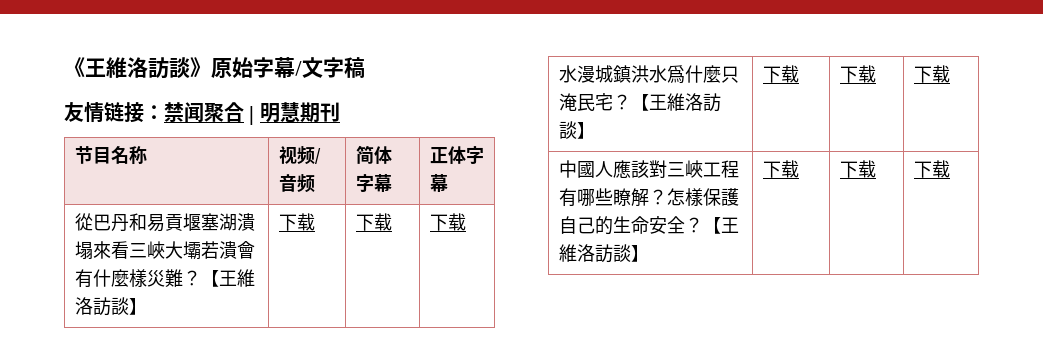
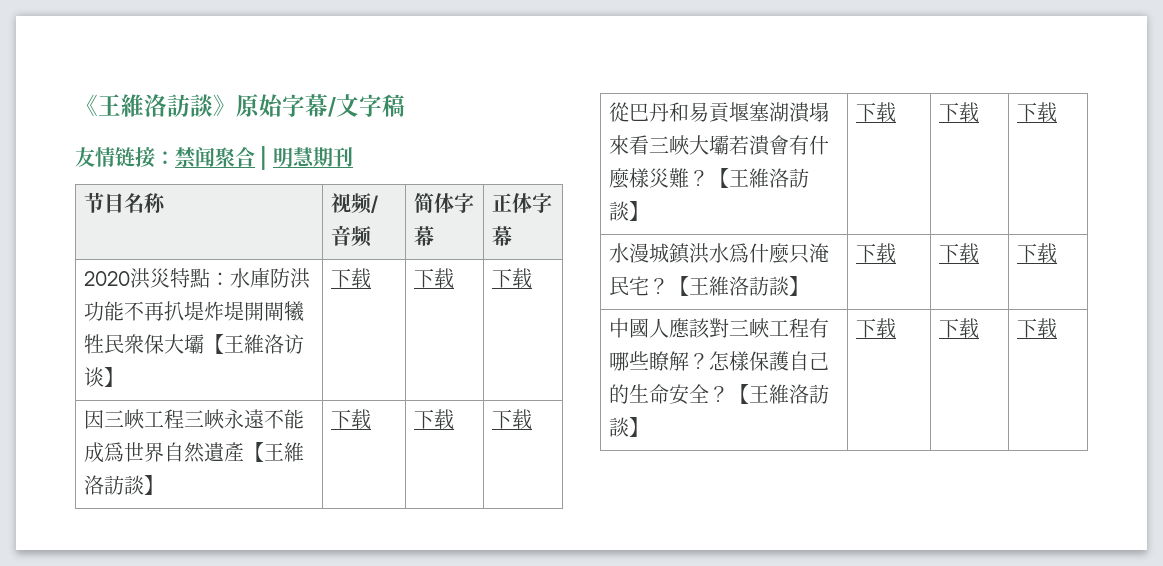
+ 2020洪災特點：水庫防洪功能不再扒堤炸堤開閘犧牲民衆保大壩【王維洛访谈】 | 下载 | 下载 | 下载
+ 因三峽工程三峽永遠不能成爲世界自然遺產【王維洛訪談】 | 下载 | 下载 | 下载

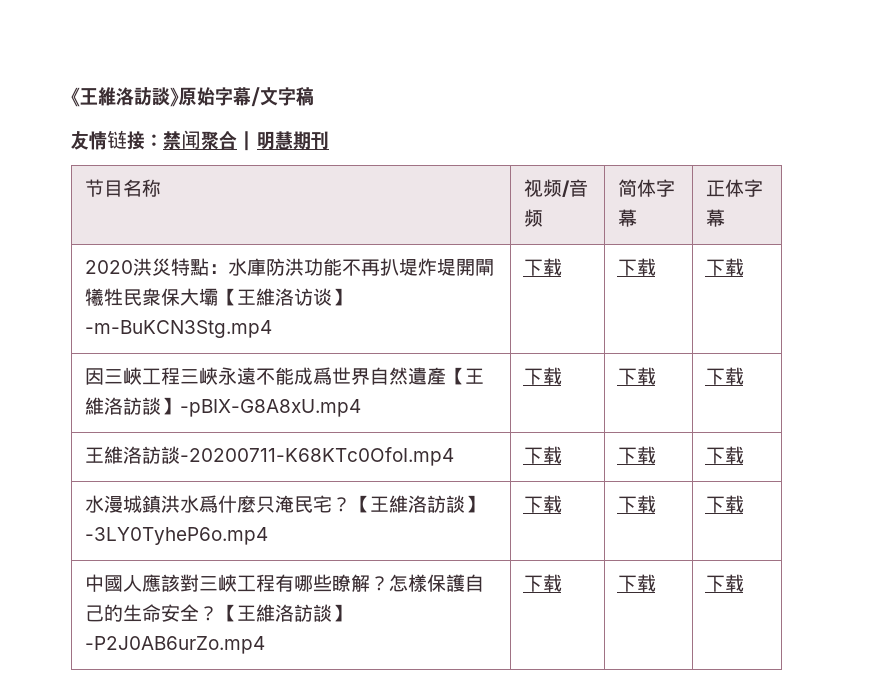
- 2020洪災特點：水庫防洪功能不再扒堤炸堤開閘犧牲民衆保大壩【王維洛访谈】 | 下载 | 下载 | 下载
+ 2020洪災特點：水庫防洪功能不再扒堤炸堤開閘犧牲民衆保大壩【王維洛访谈】-m-BuKCN3Stg.mp4 | 下载 | 下载 | 下载
- 因三峽工程三峽永遠不能成爲世界自然遺產【王維洛訪談】 | 下载 | 下载 | 下载
- 從巴丹和易貢堰塞湖潰塌來看三峽大壩若潰會有什麼樣災難？【王維洛訪談】 | 下载 | 下载 | 下载
+ 因三峽工程三峽永遠不能成爲世界自然遺產【王維洛訪談】-pBIX-G8A8xU.mp4 | 下载 | 下载 | 下载
+ 王維洛訪談-20200711-K68KTc0OfoI.mp4 | 下载 | 下载 | 下载
- 水漫城鎮洪水爲什麼只淹民宅？【王維洛訪談】 | 下载 | 下载 | 下载
+ 水漫城鎮洪水爲什麼只淹民宅？【王維洛訪談】-3LY0TyheP6o.mp4 | 下载 | 下载 | 下载
- 中國人應該對三峽工程有哪些瞭解？怎樣保護自己的生命安全？【王維洛訪談】 | 下载 | 下载 | 下载
+ 中國人應該對三峽工程有哪些瞭解？怎樣保護自己的生命安全？【王維洛訪談】-P2J0AB6urZo.mp4 | 下载 | 下载 | 下载

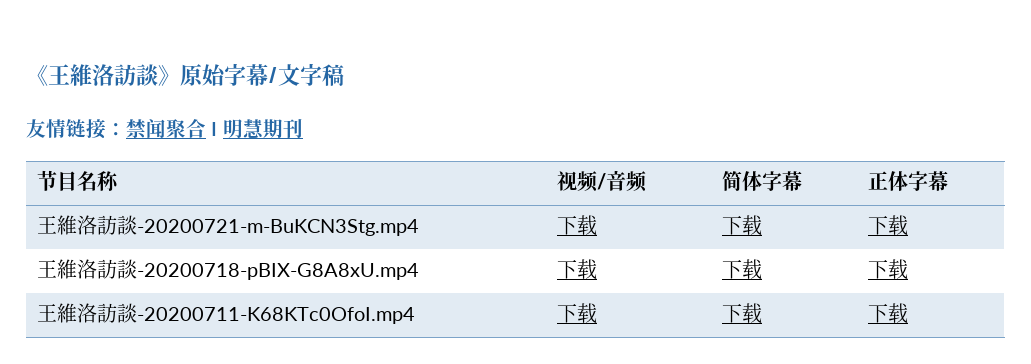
- 2020洪災特點：水庫防洪功能不再扒堤炸堤開閘犧牲民衆保大壩【王維洛访谈】-m-BuKCN3Stg.mp4 | 下载 | 下载 | 下载
- 因三峽工程三峽永遠不能成爲世界自然遺產【王維洛訪談】-pBIX-G8A8xU.mp4 | 下载 | 下载 | 下载
+ 王維洛訪談-20200721-m-BuKCN3Stg.mp4 | 下载 | 下载 | 下载
+ 王維洛訪談-20200718-pBIX-G8A8xU.mp4 | 下载 | 下载 | 下载
- 水漫城鎮洪水爲什麼只淹民宅？【王維洛訪談】-3LY0TyheP6o.mp4 | 下载 | 下载 | 下载
- 中國人應該對三峽工程有哪些瞭解？怎樣保護自己的生命安全？【王維洛訪談】-P2J0AB6urZo.mp4 | 下载 | 下载 | 下载

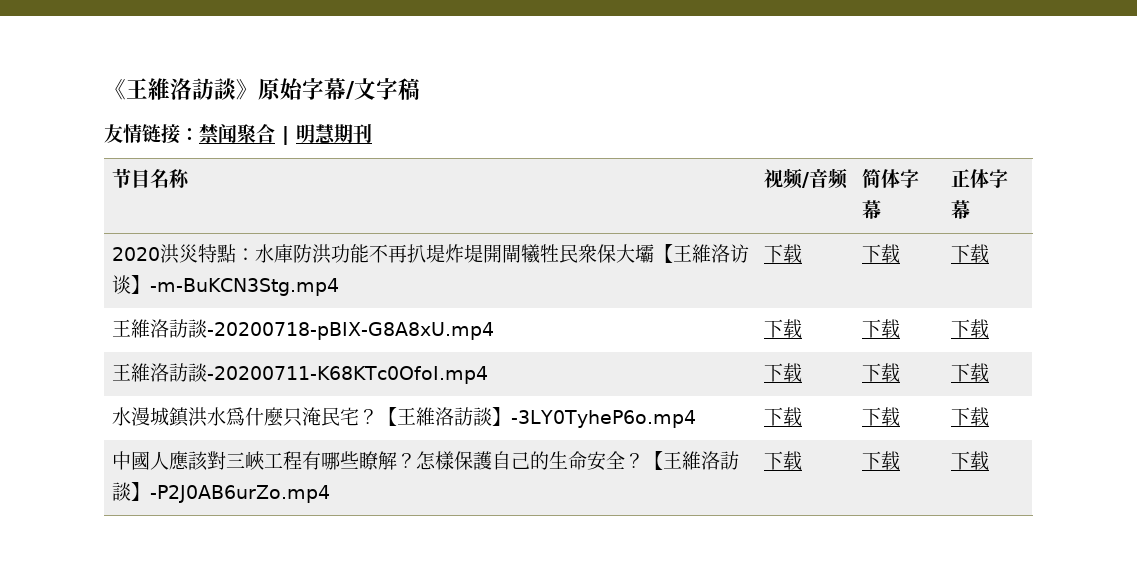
- 王維洛訪談-20200721-m-BuKCN3Stg.mp4 | 下载 | 下载 | 下载
+ 2020洪災特點：水庫防洪功能不再扒堤炸堤開閘犧牲民衆保大壩【王維洛访谈】-m-BuKCN3Stg.mp4 | 下载 | 下载 | 下载
+ 水漫城鎮洪水爲什麼只淹民宅？【王維洛訪談】-3LY0TyheP6o.mp4 | 下载 | 下载 | 下载
+ 中國人應該對三峽工程有哪些瞭解？怎樣保護自己的生命安全？【王維洛訪談】-P2J0AB6urZo.mp4 | 下载 | 下载 | 下载

